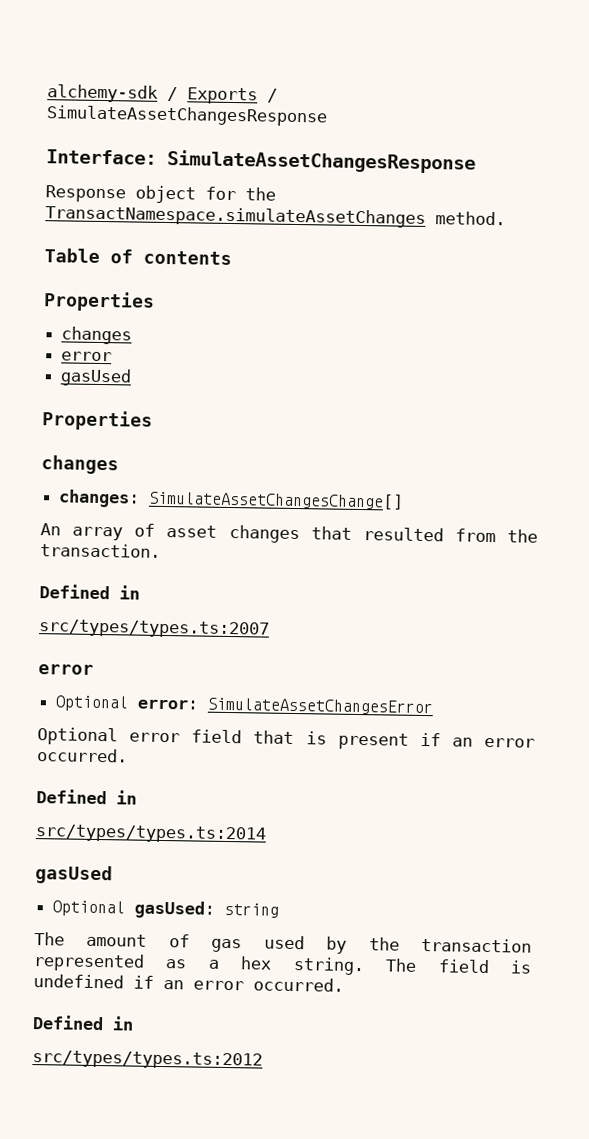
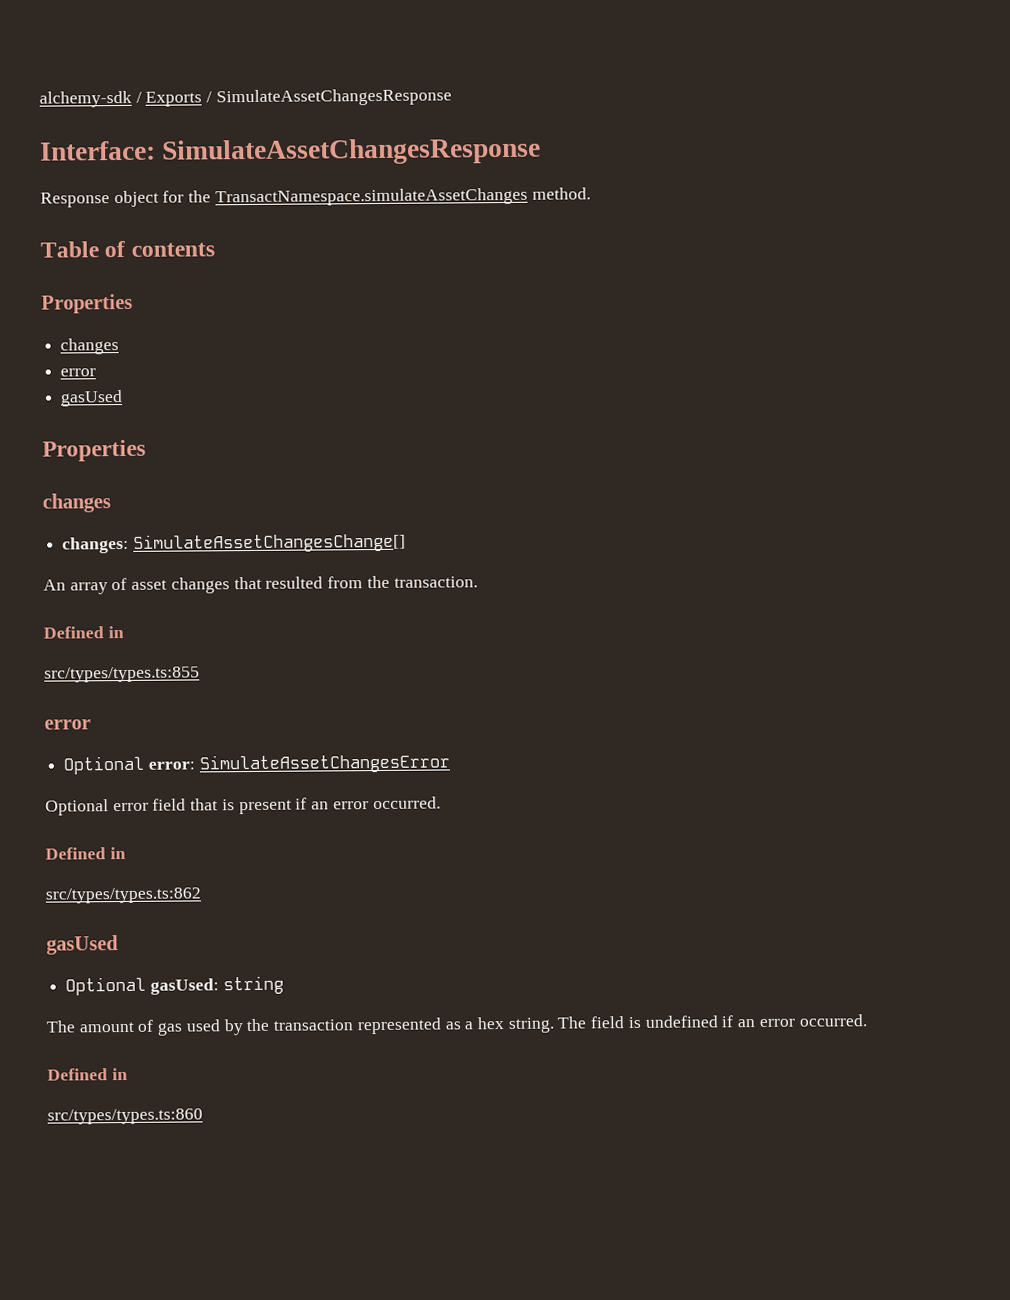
- src/types/types.ts:2007
+ src/types/types.ts:855
- src/types/types.ts:2014
+ src/types/types.ts:862
- src/types/types.ts:2012
+ src/types/types.ts:860

